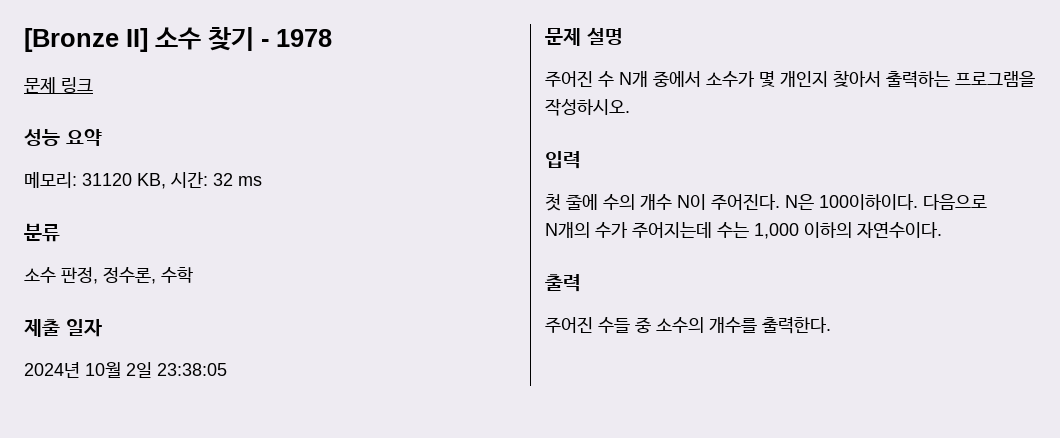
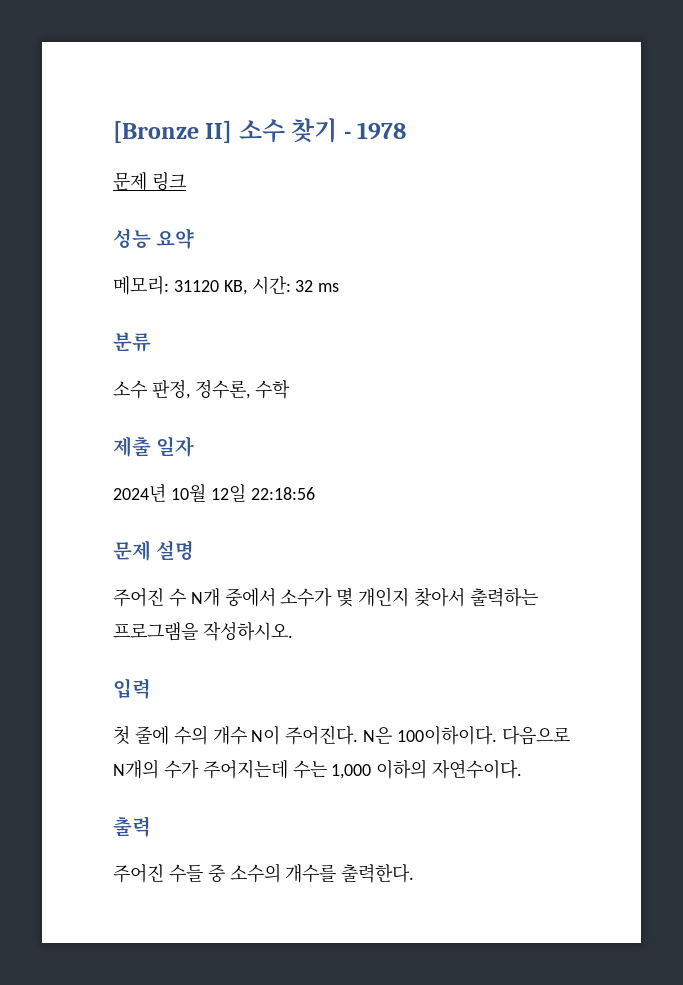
- 2024년 10월 2일 23:38:05
+ 2024년 10월 12일 22:18:56

